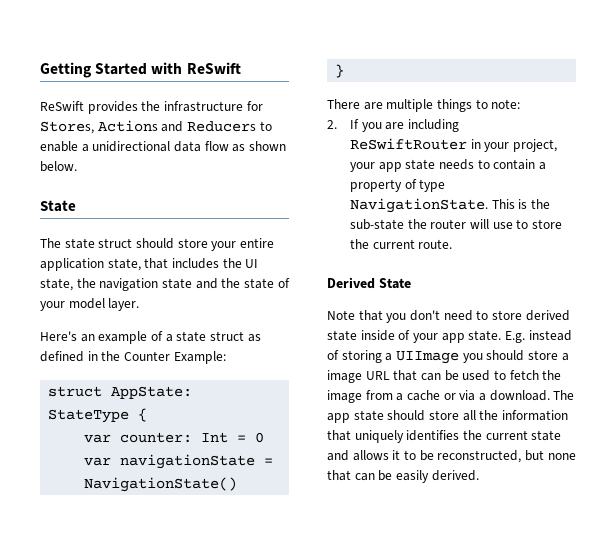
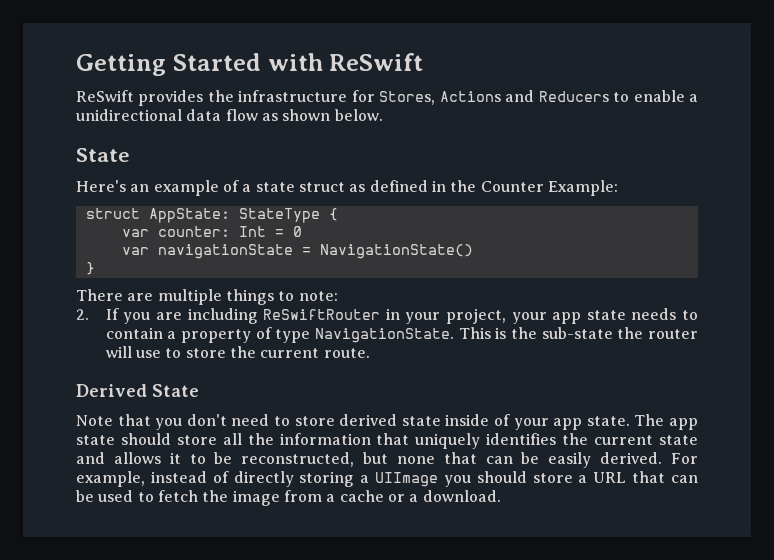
- The state struct should store your entire application state, that includes the UI state, the navigation state and the state of your model layer.
- E.g. instead of storing a UIImage you should store a image URL that can be used to fetch the image from a cache or via a download.
+ For example, instead of directly storing a UIImage you should store a URL that can be used to fetch the image from a cache or a download.

